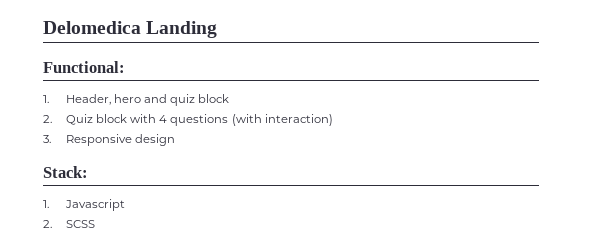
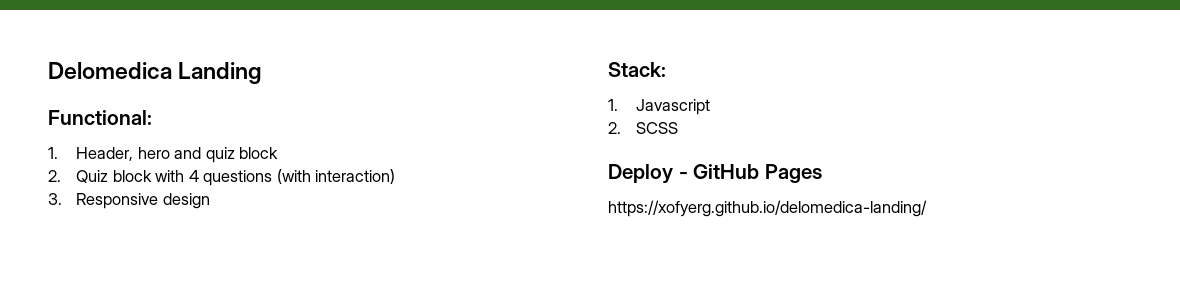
+ Deploy - GitHub Pages
+ https://xofyerg.github.io/delomedica-landing/

